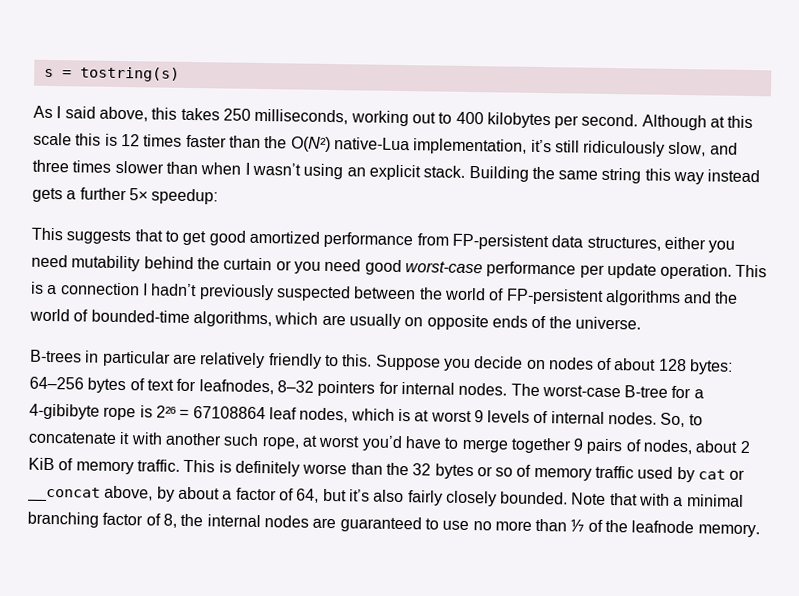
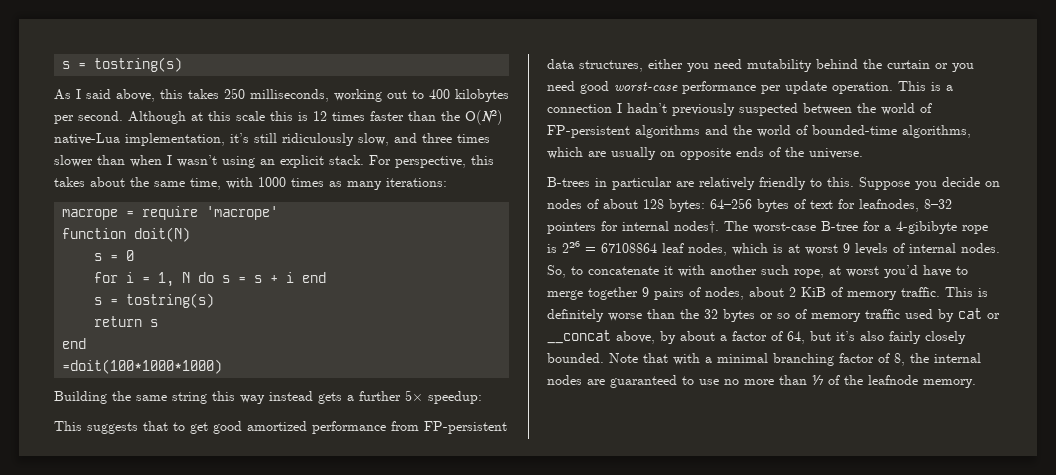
- Although at this scale this is 12 times faster than the O(N²) native-Lua implementation, it’s still ridiculously slow, and three times slower than when I wasn’t using an explicit stack. Building the same string this way instead gets a further 5× speedup:
+ Although at this scale this is 12 times faster than the O(N²) native-Lua implementation, it’s still ridiculously slow, and three times slower than when I wasn’t using an explicit stack. For perspective, this takes about the same time, with 1000 times as many iterations:
+ macrope = require 'macrope'
+ function doit(N)
+ s = 0
+ for i = 1, N do s = s + i end
+ s = tostring(s)
+ return s
+ end
+ =doit(100*1000*1000)
+ Building the same string this way instead gets a further 5× speedup:
- Suppose you decide on nodes of about 128 bytes: 64–256 bytes of text for leafnodes, 8–32 pointers for internal nodes.
+ Suppose you decide on nodes of about 128 bytes: 64–256 bytes of text for leafnodes, 8–32 pointers for internal nodes†.

